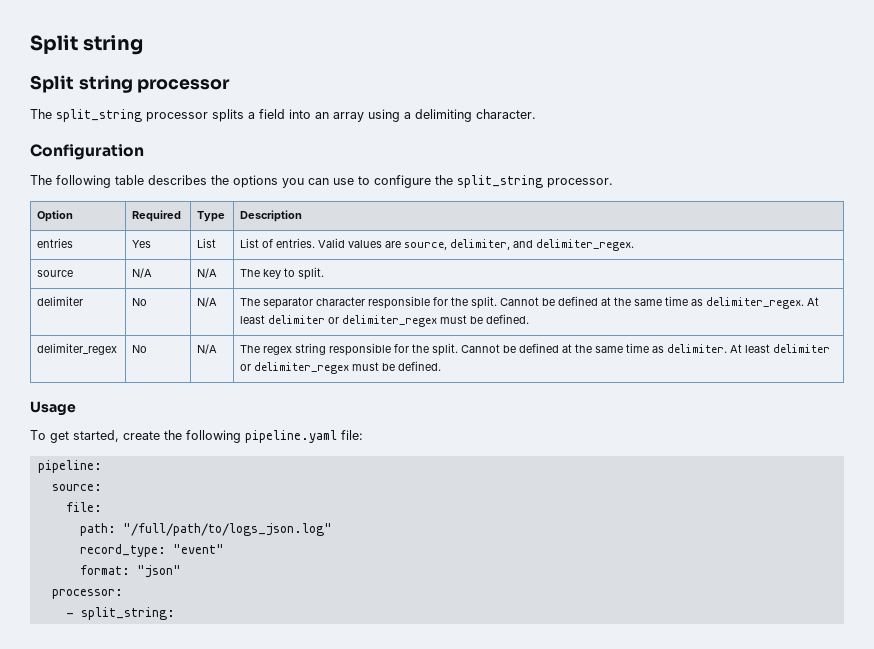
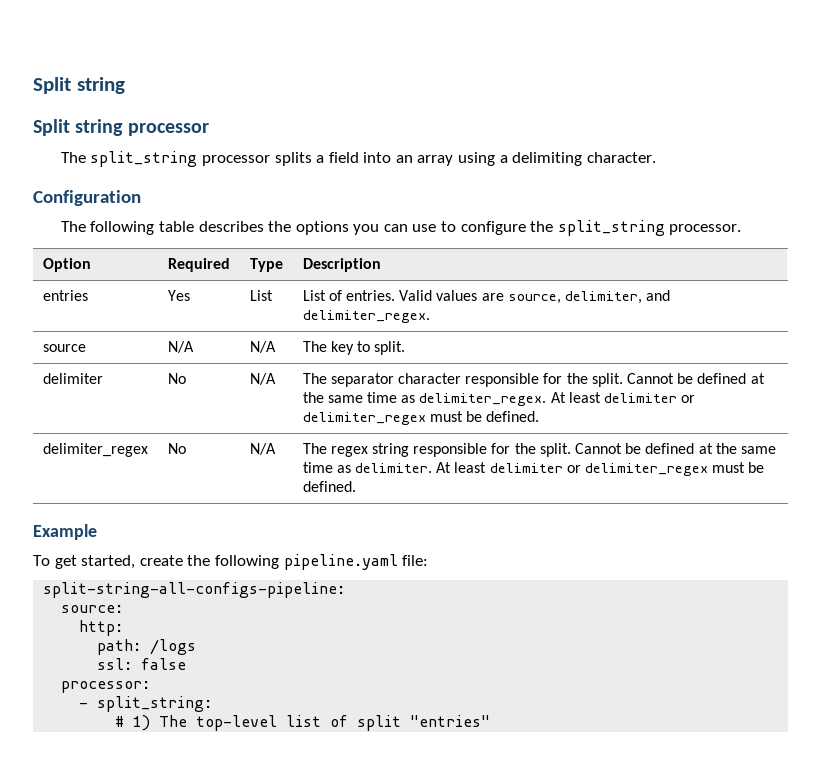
- Usage
+ Example
- pipeline:
+ split-string-all-configs-pipeline:
  source:
- file:
+ http:
- path: "/full/path/to/logs_json.log"
- record_type: "event"
- format: "json"
+ path: /logs
+ ssl: false
  processor:
  - split_string:
+ # 1) The top-level list of split "entries"

